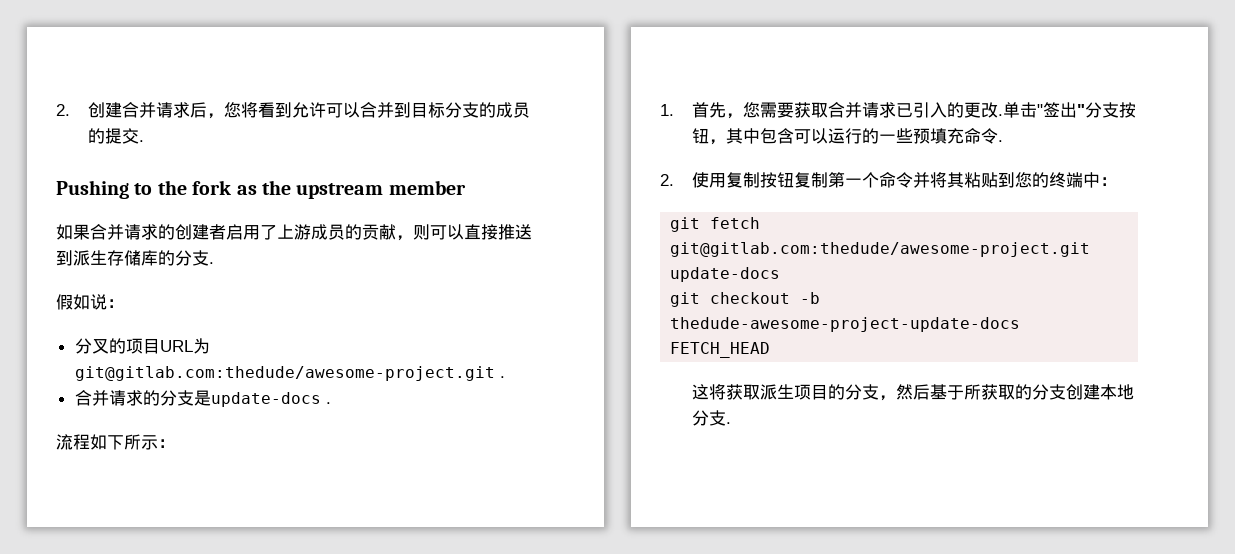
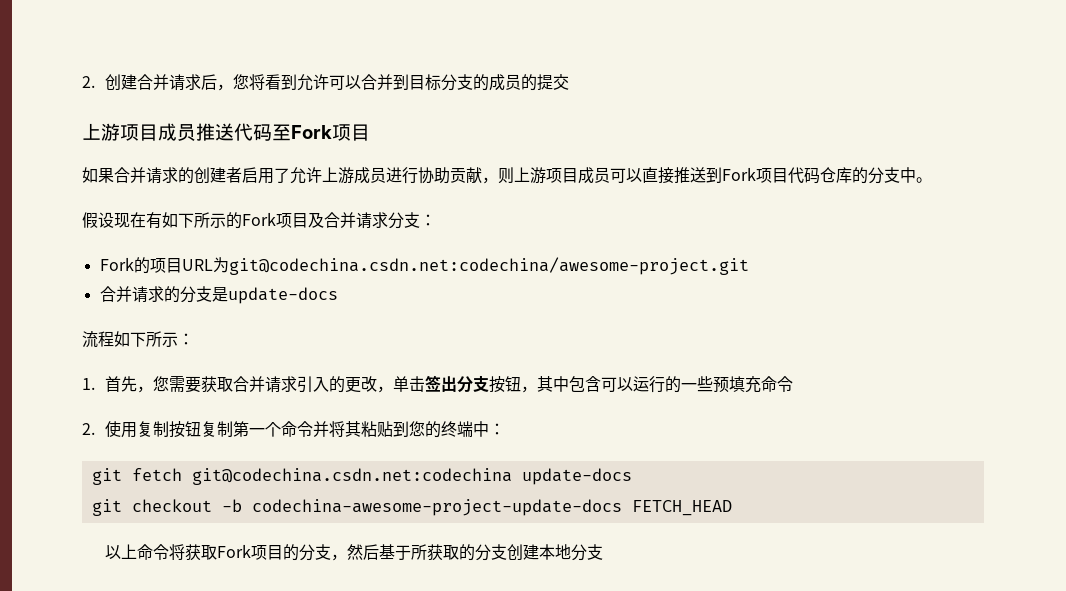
- 2.创建合并请求后，您将看到允许可以合并到目标分支的成员的提交.
- Pushing to the fork as the upstream member
+ 2.创建合并请求后，您将看到允许可以合并到目标分支的成员的提交
+ 上游项目成员推送代码至Fork项目
- 如果合并请求的创建者启用了上游成员的贡献，则可以直接推送到派生存储库的分支.
+ 如果合并请求的创建者启用了允许上游成员进行协助贡献，则上游项目成员可以直接推送到Fork项目代码仓库的分支中。
- 假如说：
- 分叉的项目URL为git@gitlab.com:thedude/awesome-project.git .
+ 假设现在有如下所示的Fork项目及合并请求分支：
+ Fork的项目URL为git@codechina.csdn.net:codechina/awesome-project.git
- 合并请求的分支是update-docs .
+ 合并请求的分支是update-docs
- 1.首先，您需要获取合并请求已引入的更改.单击"签出"分支按钮，其中包含可以运行的一些预填充命令.
+ 1.首先，您需要获取合并请求引入的更改，单击签出分支按钮，其中包含可以运行的一些预填充命令
- git fetch git@gitlab.com:thedude/awesome-project.git update-docs
+ git fetch git@codechina.csdn.net:codechina update-docs
- git checkout -b thedude-awesome-project-update-docs FETCH_HEAD
+ git checkout -b codechina-awesome-project-update-docs FETCH_HEAD
- 这将获取派生项目的分支，然后基于所获取的分支创建本地分支.
+ 以上命令将获取Fork项目的分支，然后基于所获取的分支创建本地分支

